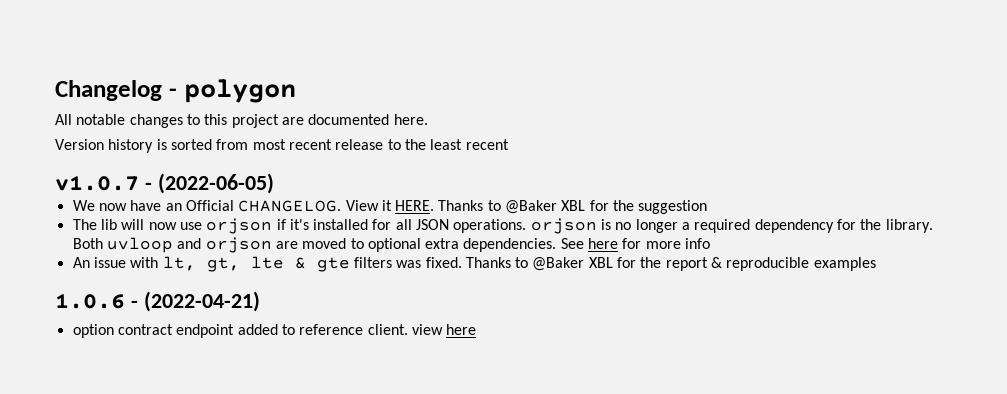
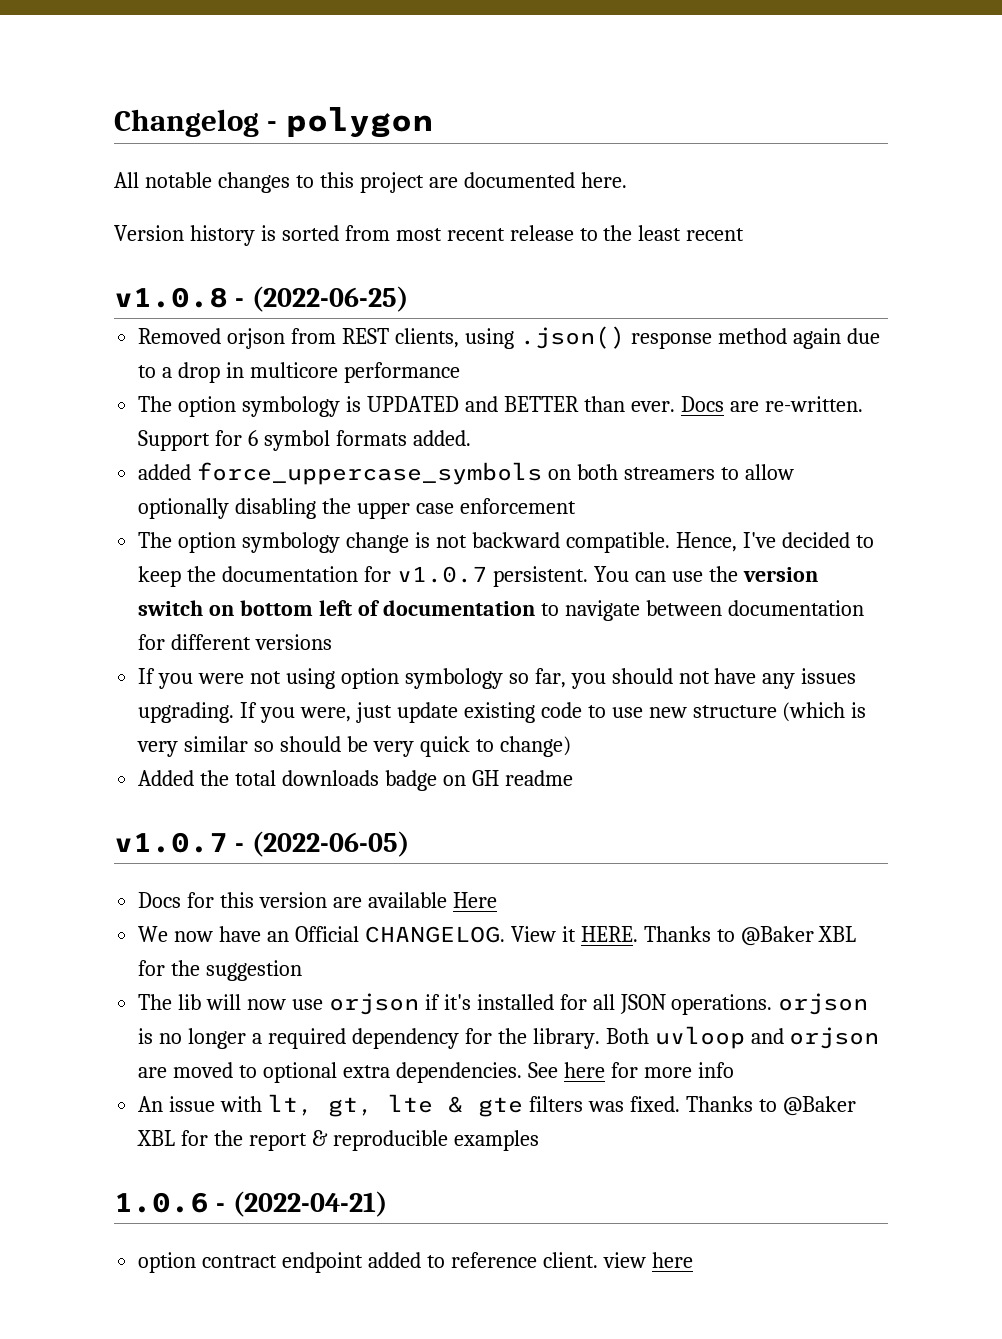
+ v1.0.8 - (2022-06-25)
+ Removed orjson from REST clients, using .json() response method again due to a drop in multicore performance
+ The option symbology is UPDATED and BETTER than ever. Docs are re-written. Support for 6 symbol formats added.
+ added force_uppercase_symbols on both streamers to allow optionally disabling the upper case enforcement
+ The option symbology change is not backward compatible. Hence, I've decided to keep the documentation for v1.0.7 persistent. You can use the version switch on bottom left of documentation to navigate between documentation for different versions
+ If you were not using option symbology so far, you should not have any issues upgrading. If you were, just update existing code to use new structure (which is very similar so should be very quick to change)
+ Added the total downloads badge on GH readme
  v1.0.7 - (2022-06-05)
+ Docs for this version are available Here

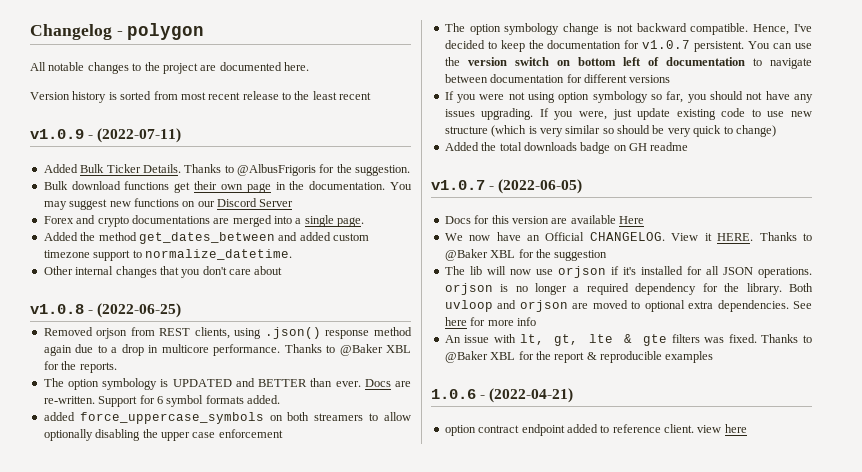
- All notable changes to this project are documented here.
+ All notable changes to the project are documented here.
+ v1.0.9 - (2022-07-11)
+ Added Bulk Ticker Details. Thanks to @AlbusFrigoris for the suggestion.
+ Bulk download functions get their own page in the documentation. You may suggest new functions on our Discord Server
+ Forex and crypto documentations are merged into a single page.
+ Added the method get_dates_between and added custom timezone support to normalize_datetime.
+ Other internal changes that you don't care about
- Removed orjson from REST clients, using .json() response method again due to a drop in multicore performance
+ Removed orjson from REST clients, using .json() response method again due to a drop in multicore performance. Thanks to @Baker XBL for the reports.

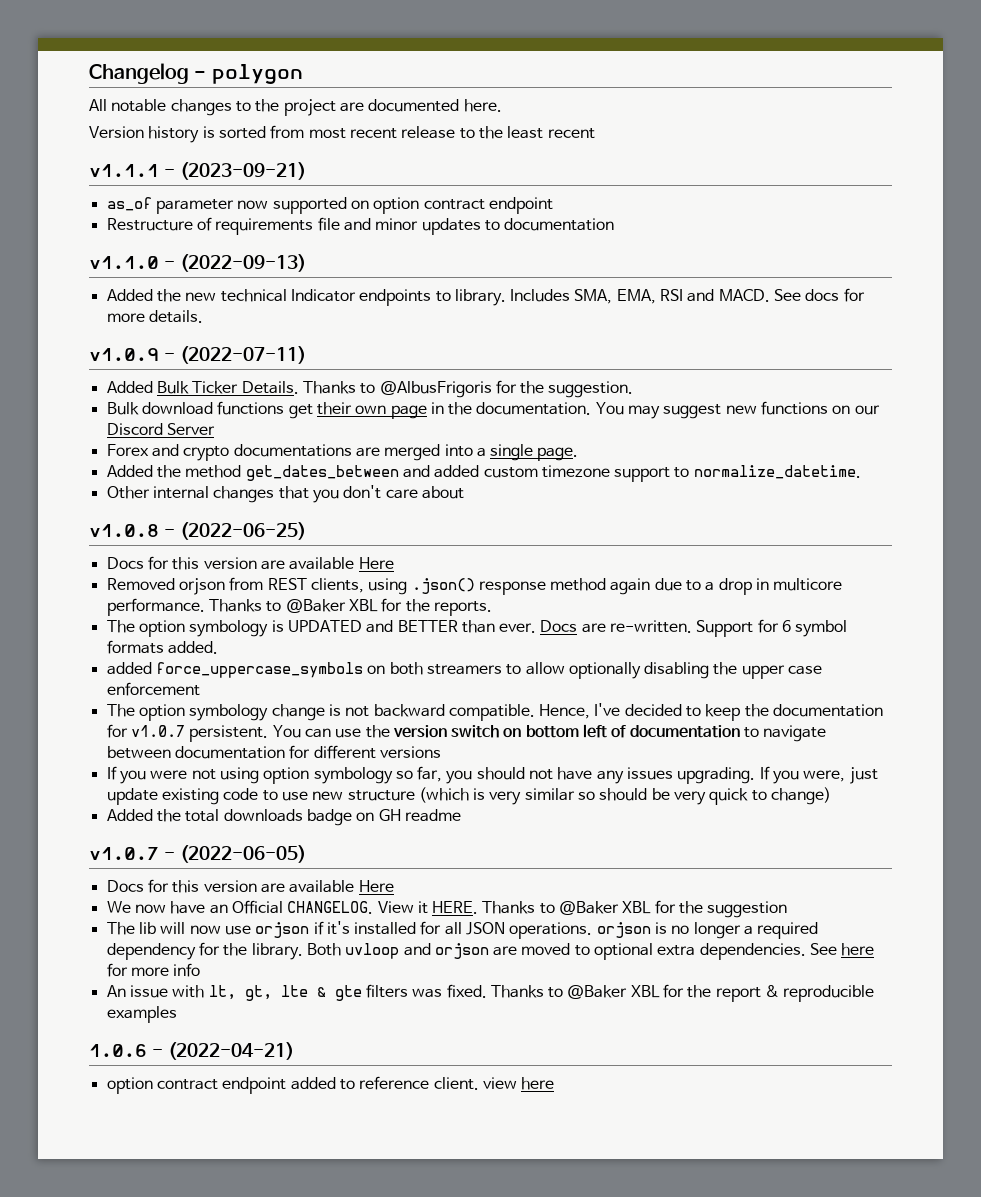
+ v1.1.1 - (2023-09-21)
+ as_of parameter now supported on option contract endpoint
+ Restructure of requirements file and minor updates to documentation
+ v1.1.0 - (2022-09-13)
+ Added the new technical Indicator endpoints to library. Includes SMA, EMA, RSI and MACD. See docs for more details.
  v1.0.8 - (2022-06-25)
+ Docs for this version are available Here

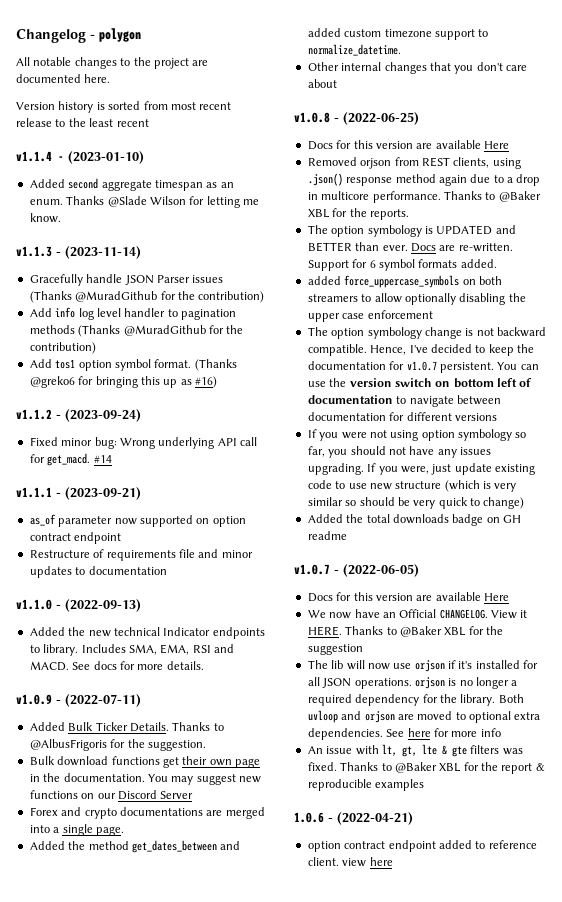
+ v1.1.4 - (2023-01-10)
+ Added second aggregate timespan as an enum. Thanks @Slade Wilson for letting me know.
+ v1.1.3 - (2023-11-14)
+ Gracefully handle JSON Parser issues (Thanks @MuradGithub for the contribution)
+ Add info log level handler to pagination methods (Thanks @MuradGithub for the contribution)
+ Add tos1 option symbol format. (Thanks @greko6 for bringing this up as #16)
+ v1.1.2 - (2023-09-24)
+ Fixed minor bug: Wrong underlying API call for get_macd. #14

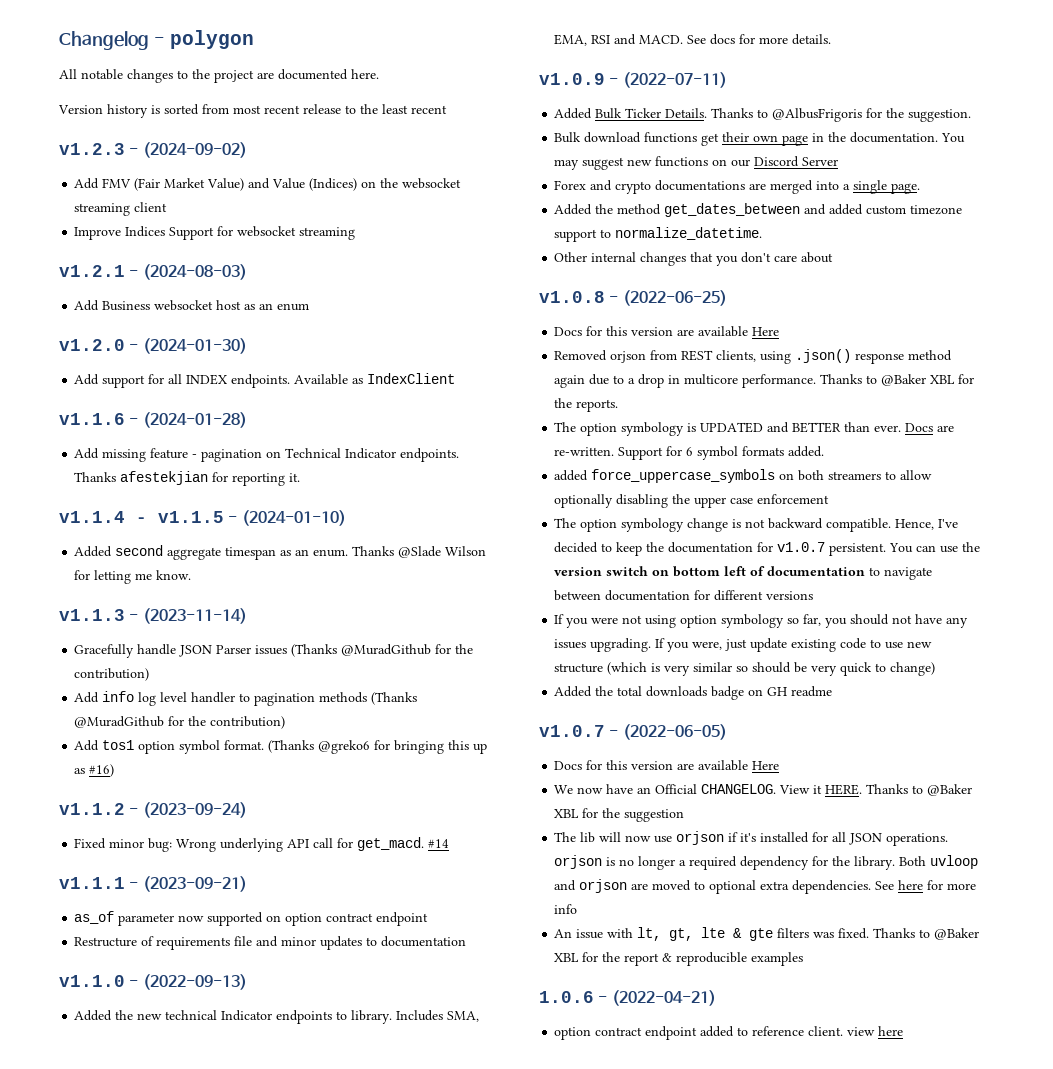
+ v1.2.3 - (2024-09-02)
+ Add FMV (Fair Market Value) and Value (Indices) on the websocket streaming client
+ Improve Indices Support for websocket streaming
+ v1.2.1 - (2024-08-03)
+ Add Business websocket host as an enum
+ v1.2.0 - (2024-01-30)
+ Add support for all INDEX endpoints. Available as IndexClient
+ v1.1.6 - (2024-01-28)
+ Add missing feature - pagination on Technical Indicator endpoints. Thanks afestekjian for reporting it.
- v1.1.4 - (2023-01-10)
+ v1.1.4 - v1.1.5 - (2024-01-10)

